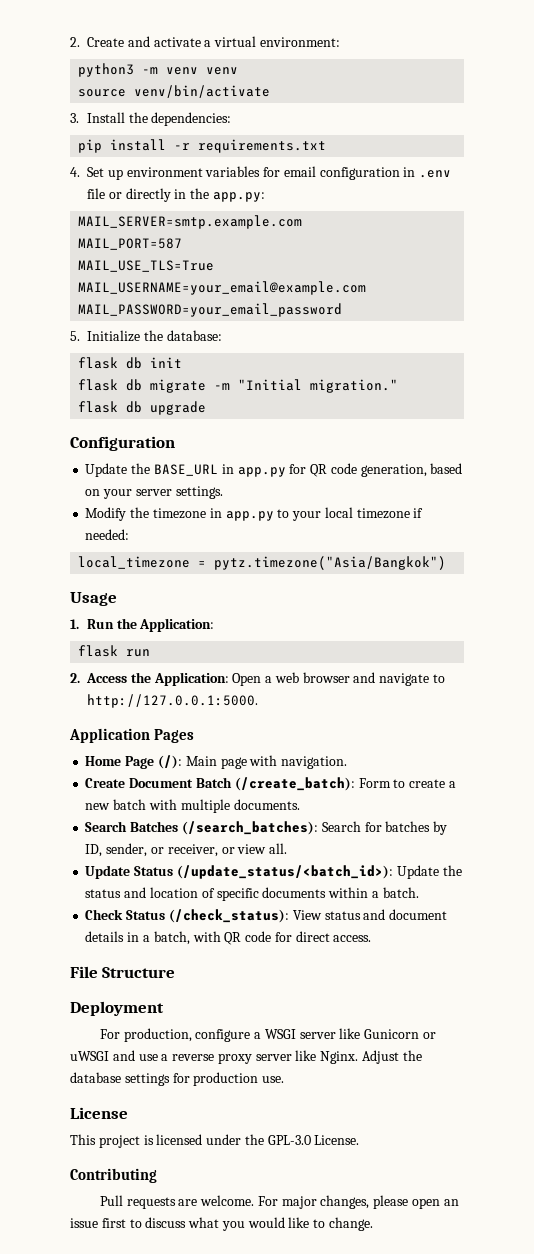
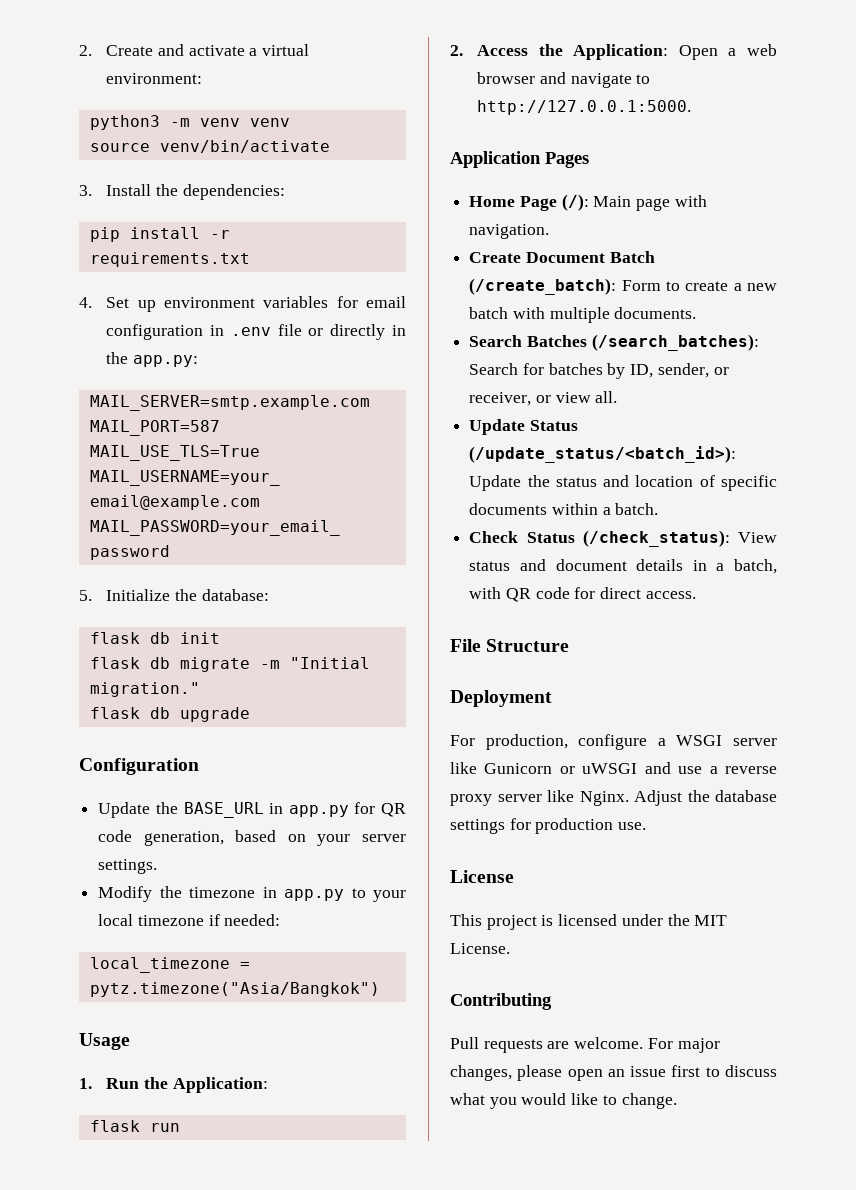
- This project is licensed under the GPL-3.0 License.
+ This project is licensed under the MIT License.

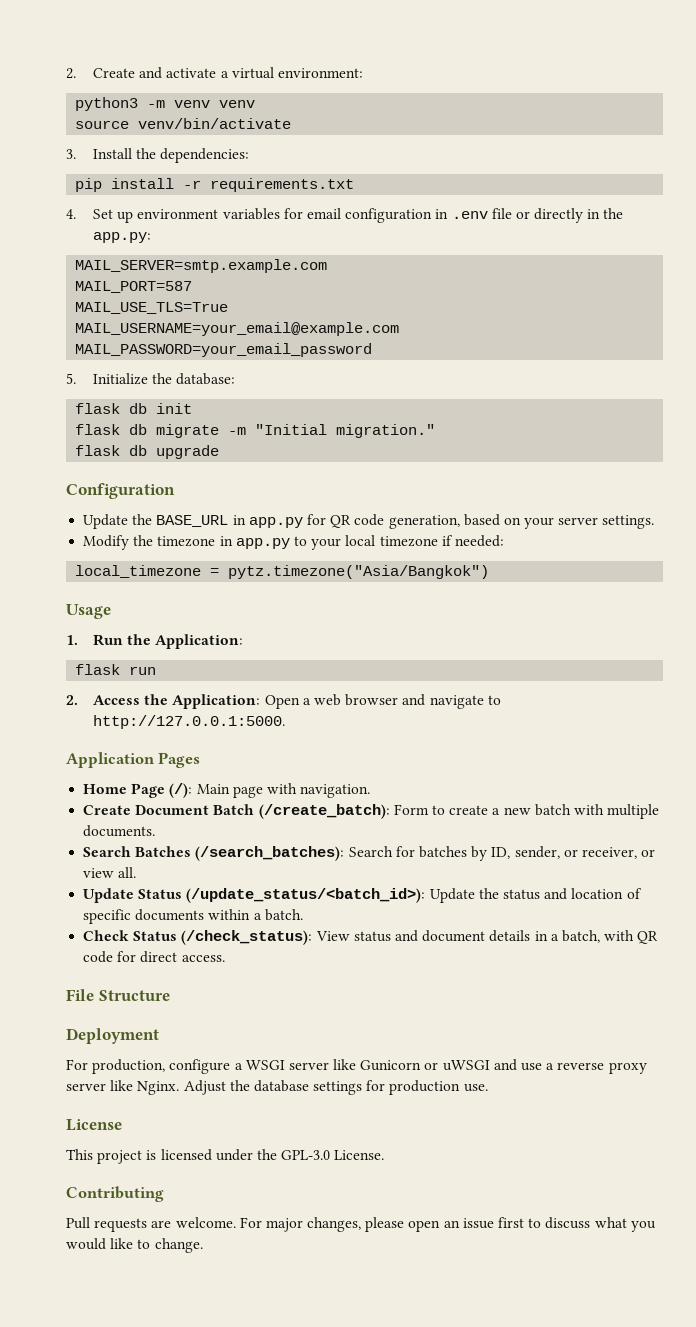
- This project is licensed under the MIT License.
+ This project is licensed under the GPL-3.0 License.

